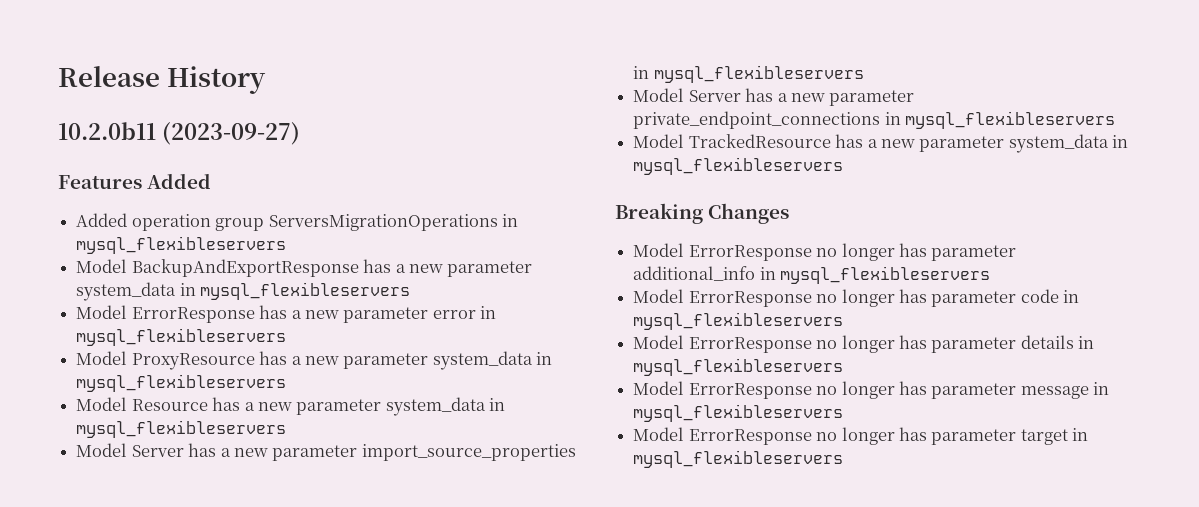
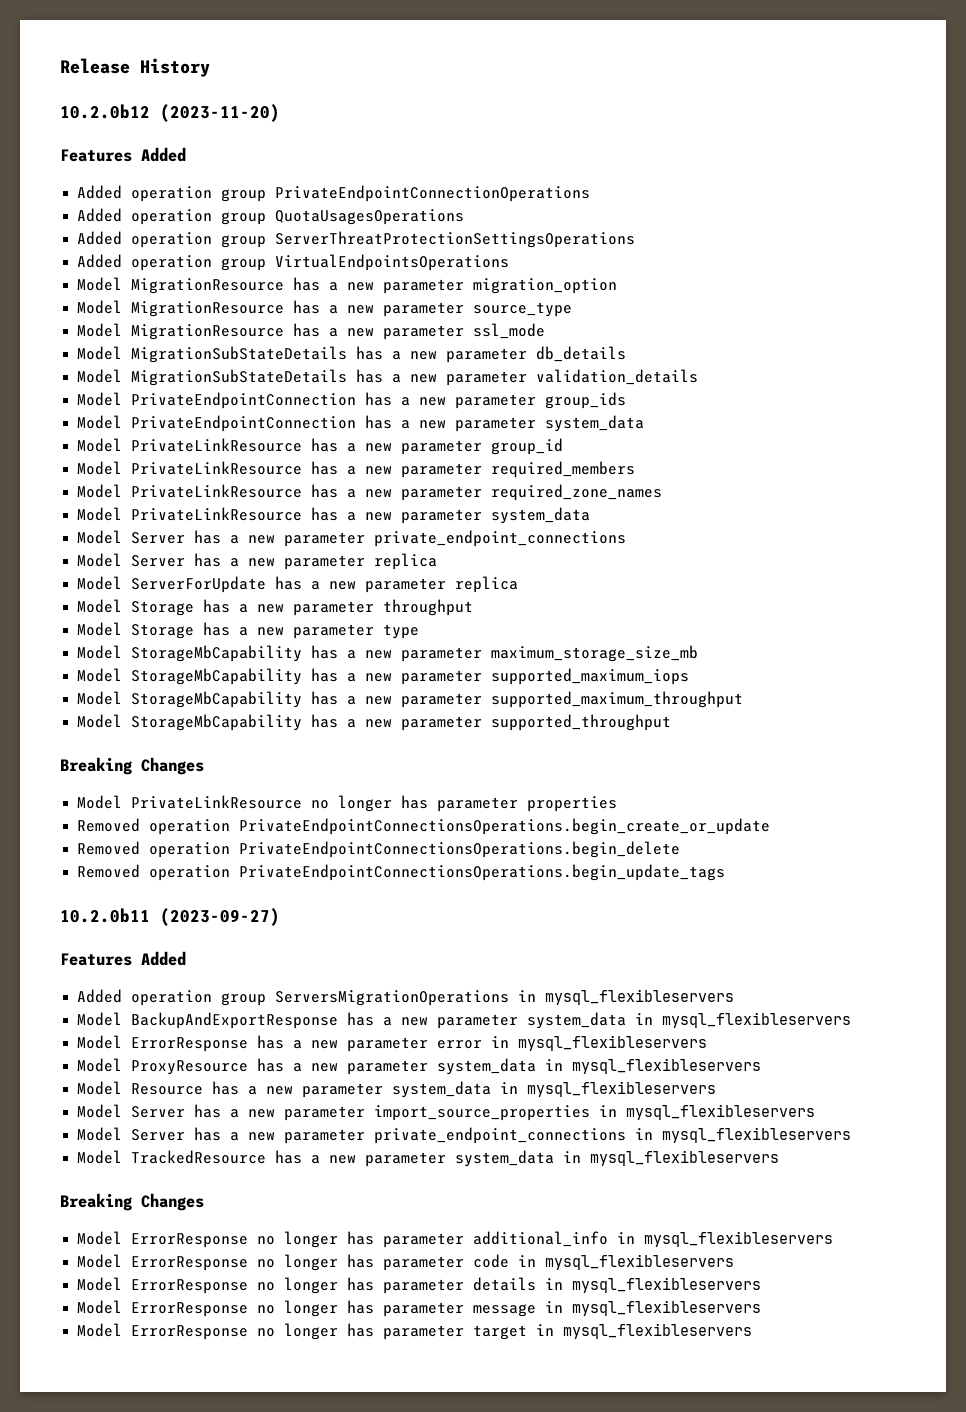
+ 10.2.0b12 (2023-11-20)
+ Features Added
+ Added operation group PrivateEndpointConnectionOperations
+ Added operation group QuotaUsagesOperations
+ Added operation group ServerThreatProtectionSettingsOperations
+ Added operation group VirtualEndpointsOperations
+ Model MigrationResource has a new parameter migration_option
+ Model MigrationResource has a new parameter source_type
+ Model MigrationResource has a new parameter ssl_mode
+ Model MigrationSubStateDetails has a new parameter db_details
+ Model MigrationSubStateDetails has a new parameter validation_details
+ Model PrivateEndpointConnection has a new parameter group_ids
+ Model PrivateEndpointConnection has a new parameter system_data
+ Model PrivateLinkResource has a new parameter group_id
+ Model PrivateLinkResource has a new parameter required_members
+ Model PrivateLinkResource has a new parameter required_zone_names
+ Model PrivateLinkResource has a new parameter system_data
+ Model Server has a new parameter private_endpoint_connections
+ Model Server has a new parameter replica
+ Model ServerForUpdate has a new parameter replica
+ Model Storage has a new parameter throughput
+ Model Storage has a new parameter type
+ Model StorageMbCapability has a new parameter maximum_storage_size_mb
+ Model StorageMbCapability has a new parameter supported_maximum_iops
+ Model StorageMbCapability has a new parameter supported_maximum_throughput
+ Model StorageMbCapability has a new parameter supported_throughput
+ Breaking Changes
+ Model PrivateLinkResource no longer has parameter properties
+ Removed operation PrivateEndpointConnectionsOperations.begin_create_or_update
+ Removed operation PrivateEndpointConnectionsOperations.begin_delete
+ Removed operation PrivateEndpointConnectionsOperations.begin_update_tags

